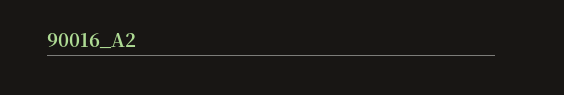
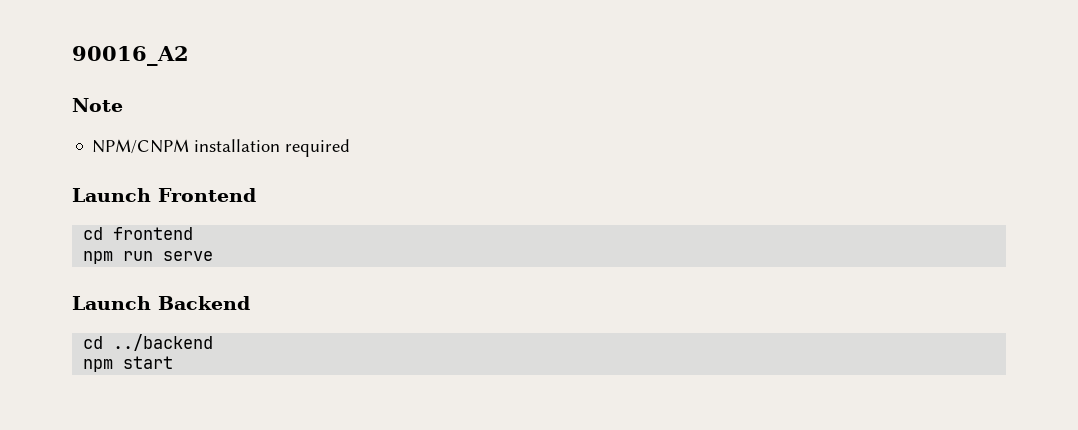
+ Note
+ NPM/CNPM installation required
+ Launch Frontend
+ cd frontend
+ npm run serve
+ Launch Backend
+ cd ../backend
+ npm start

